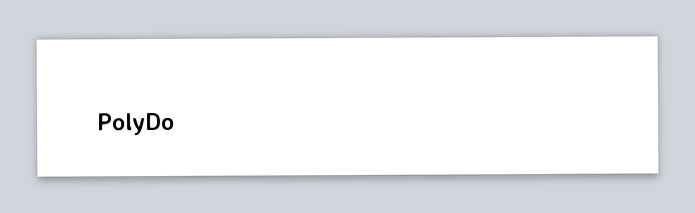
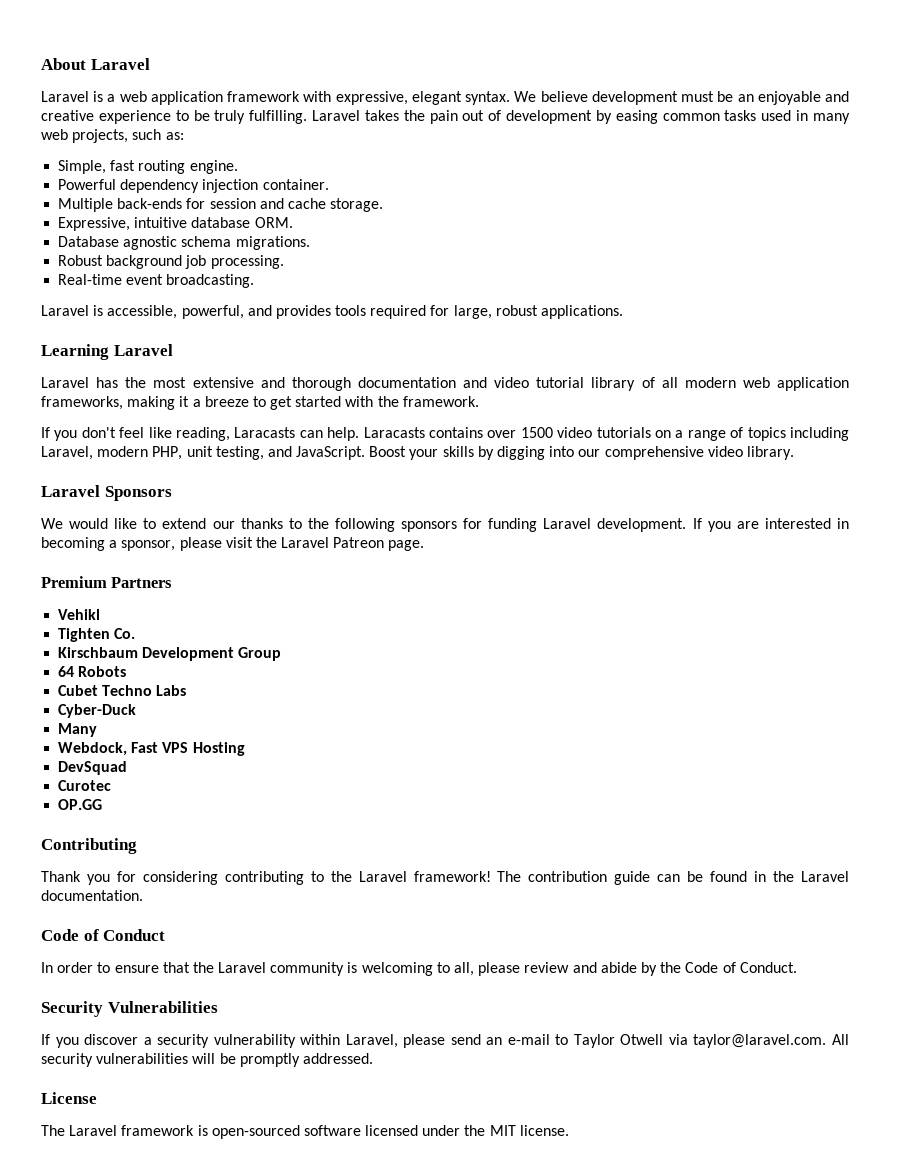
- PolyDo
+ About Laravel
+ Laravel is a web application framework with expressive, elegant syntax. We believe development must be an enjoyable and creative experience to be truly fulfilling. Laravel takes the pain out of development by easing common tasks used in many web projects, such as:
+ Simple, fast routing engine.
+ Powerful dependency injection container.
+ Multiple back-ends for session and cache storage.
+ Expressive, intuitive database ORM.
+ Database agnostic schema migrations.
+ Robust background job processing.
+ Real-time event broadcasting.
+ Laravel is accessible, powerful, and provides tools required for large, robust applications.
+ Learning Laravel
+ Laravel has the most extensive and thorough documentation and video tutorial library of all modern web application frameworks, making it a breeze to get started with the framework.
+ If you don't feel like reading, Laracasts can help. Laracasts contains over 1500 video tutorials on a range of topics including Laravel, modern PHP, unit testing, and JavaScript. Boost your skills by digging into our comprehensive video library.
+ Laravel Sponsors
+ We would like to extend our thanks to the following sponsors for funding Laravel development. If you are interested in becoming a sponsor, please visit the Laravel Patreon page.
+ Premium Partners
+ Vehikl
+ Tighten Co.
+ Kirschbaum Development Group
+ 64 Robots
+ Cubet Techno Labs
+ Cyber-Duck
+ Many
+ Webdock, Fast VPS Hosting
+ DevSquad
+ Curotec
+ OP.GG
+ Contributing
+ Thank you for considering contributing to the Laravel framework! The contribution guide can be found in the Laravel documentation.
+ Code of Conduct
+ In order to ensure that the Laravel community is welcoming to all, please review and abide by the Code of Conduct.
+ Security Vulnerabilities
+ If you discover a security vulnerability within Laravel, please send an e-mail to Taylor Otwell via taylor@laravel.com. All security vulnerabilities will be promptly addressed.
+ License
+ The Laravel framework is open-sourced software licensed under the MIT license.

